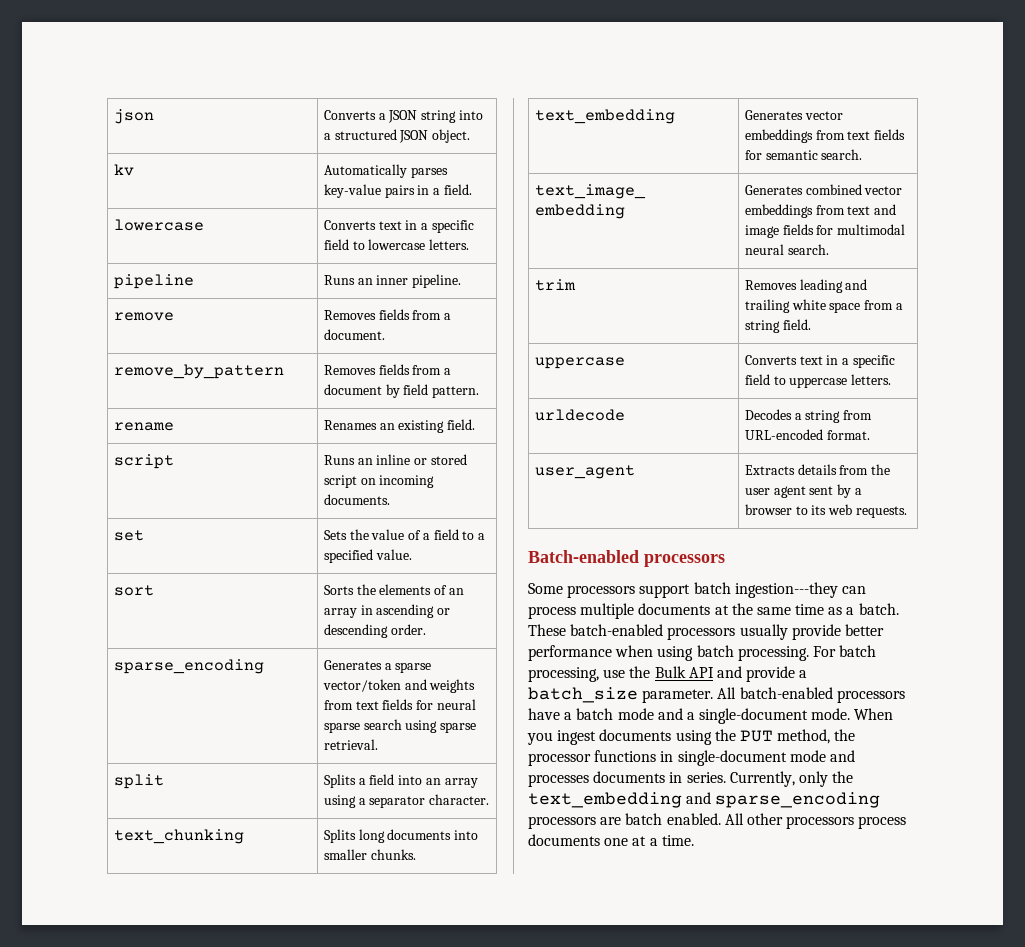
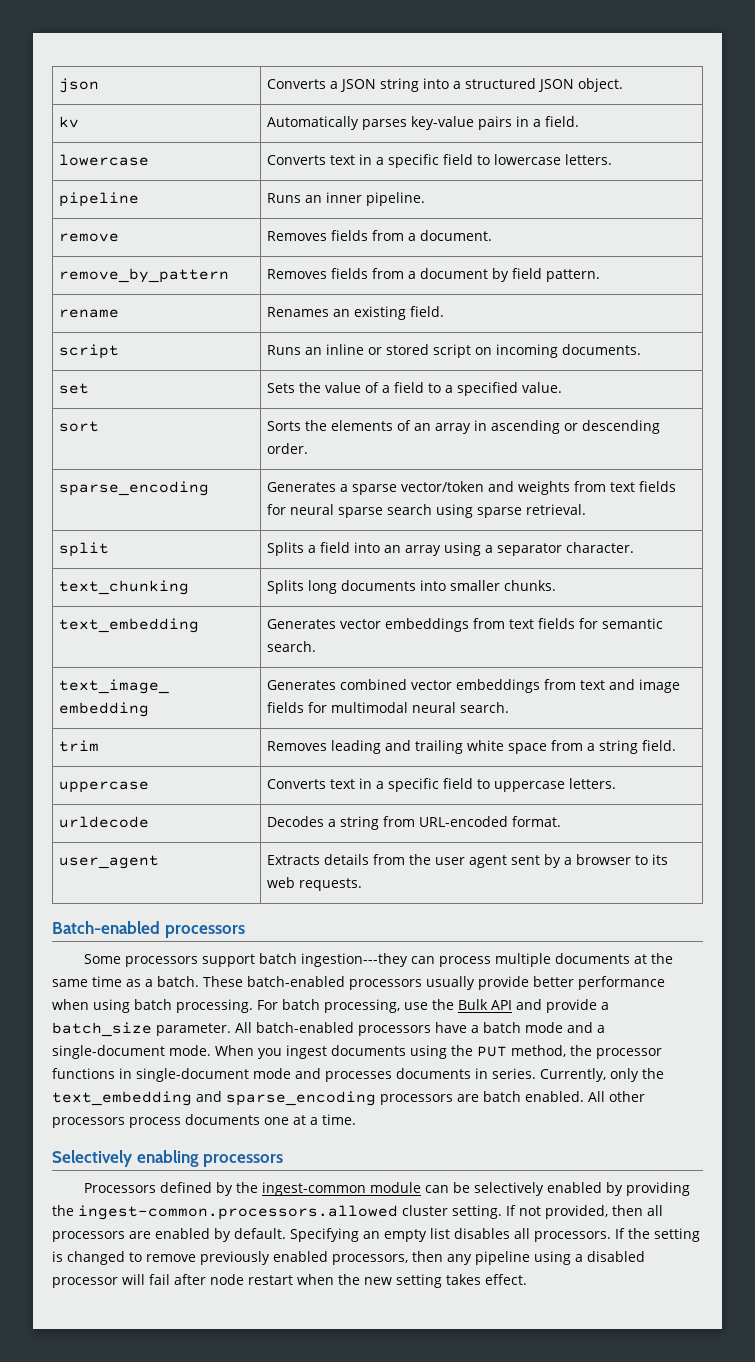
+ Selectively enabling processors
+ Processors defined by the ingest-common module can be selectively enabled by providing the ingest-common.processors.allowed cluster setting. If not provided, then all processors are enabled by default. Specifying an empty list disables all processors. If the setting is changed to remove previously enabled processors, then any pipeline using a disabled processor will fail after node restart when the new setting takes effect.

